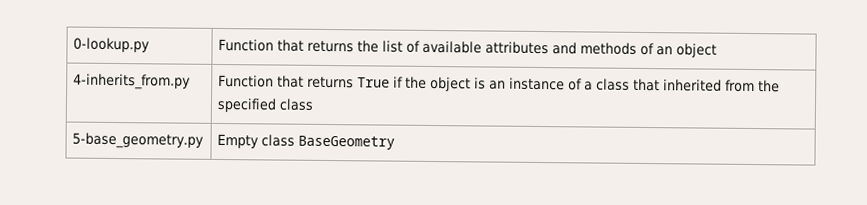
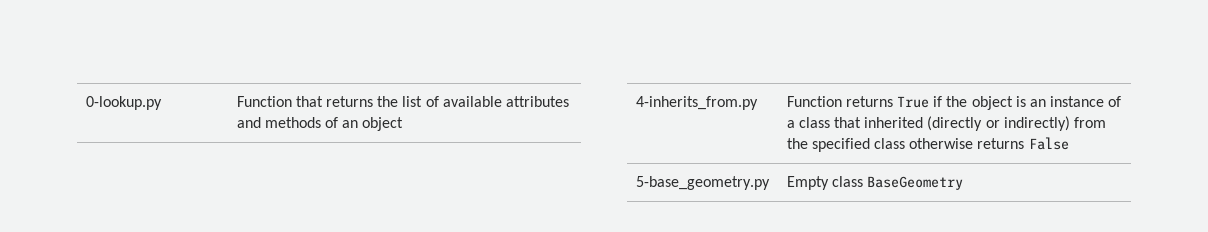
- 4-inherits_from.py | Function that returns True if the object is an instance of a class that inherited from the specified class
+ 4-inherits_from.py | Function returns True if the object is an instance of a class that inherited (directly or indirectly) from the specified class otherwise returns False

